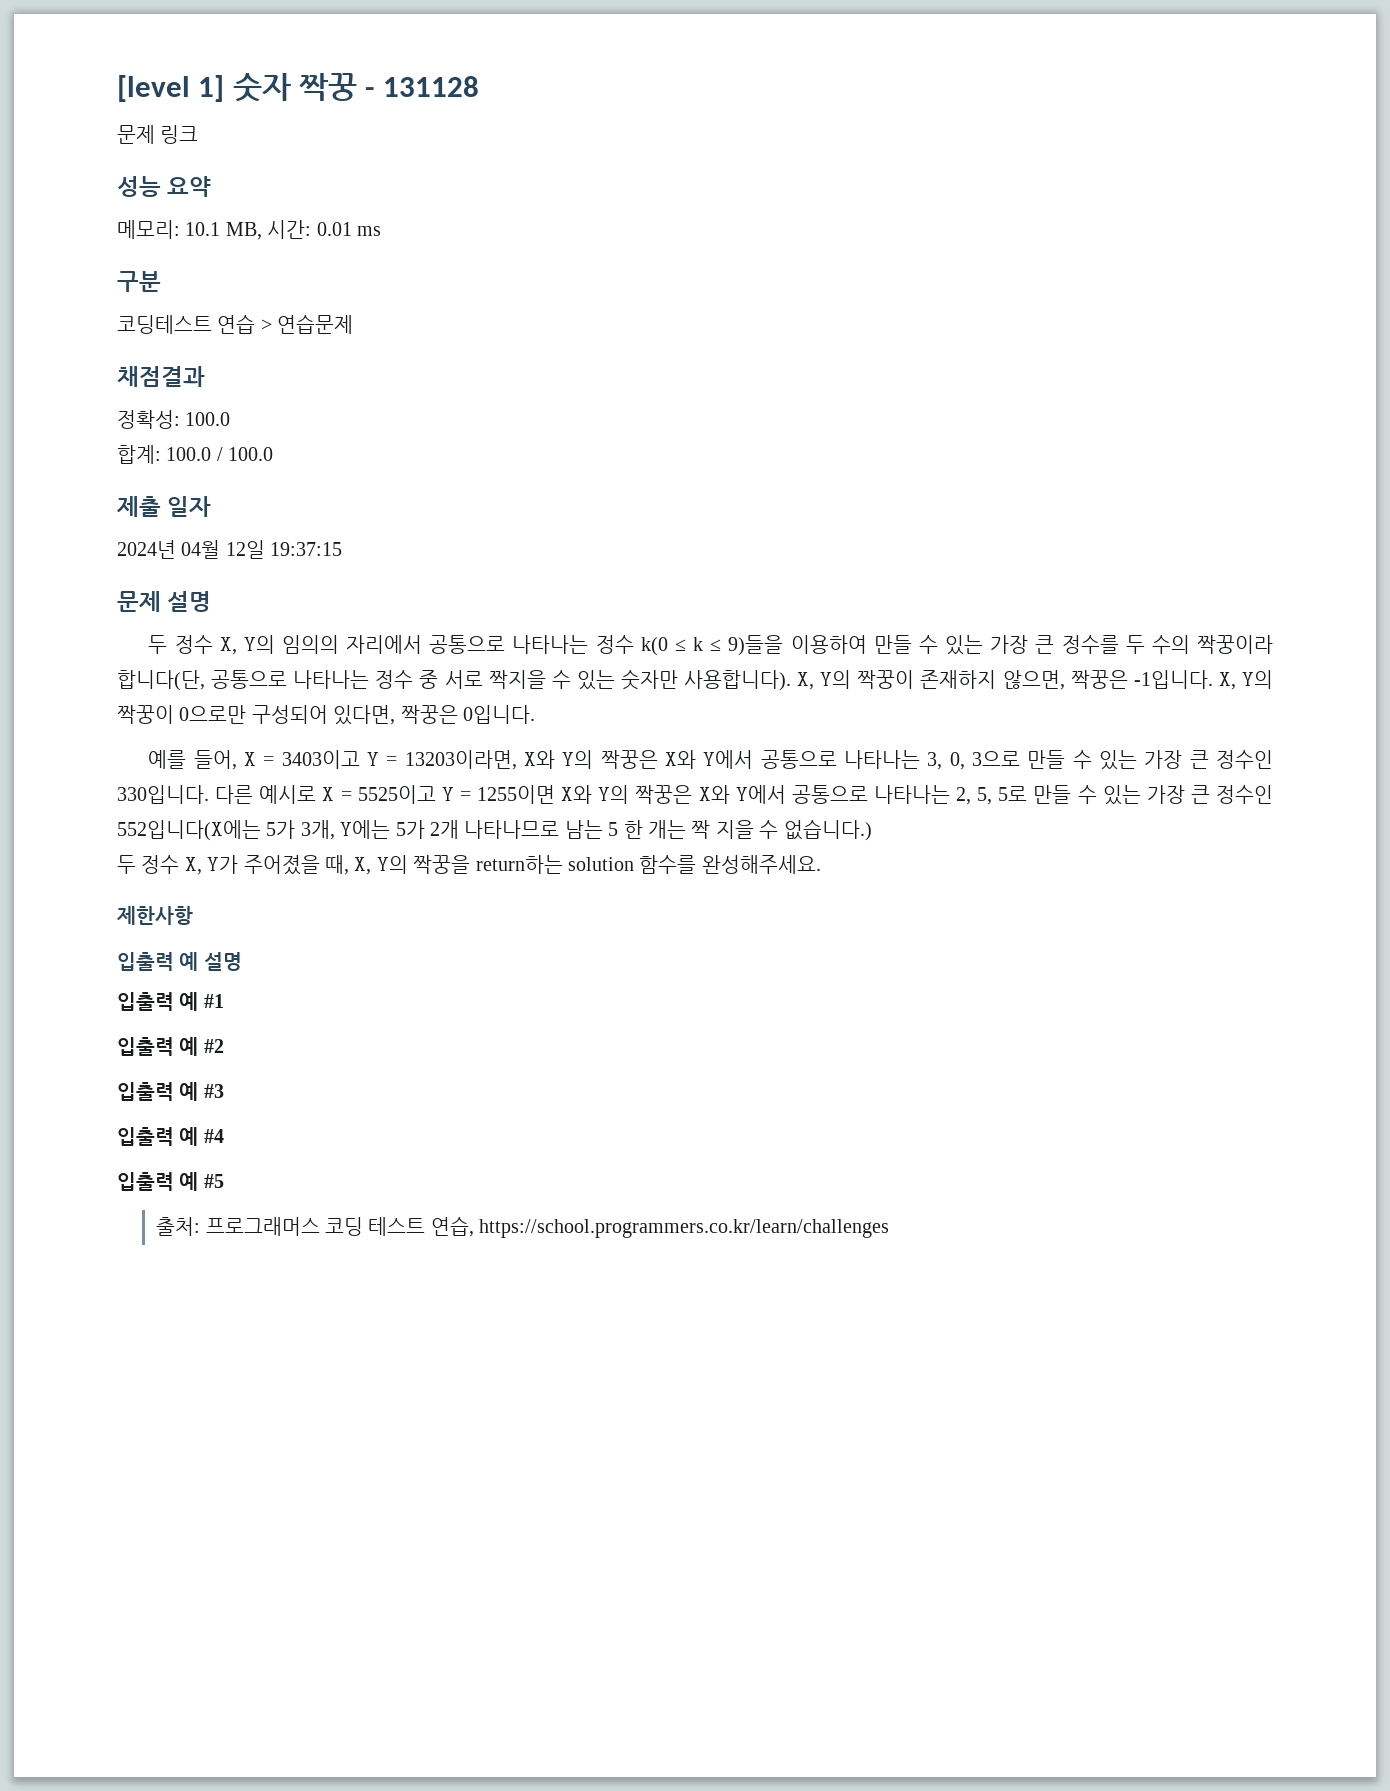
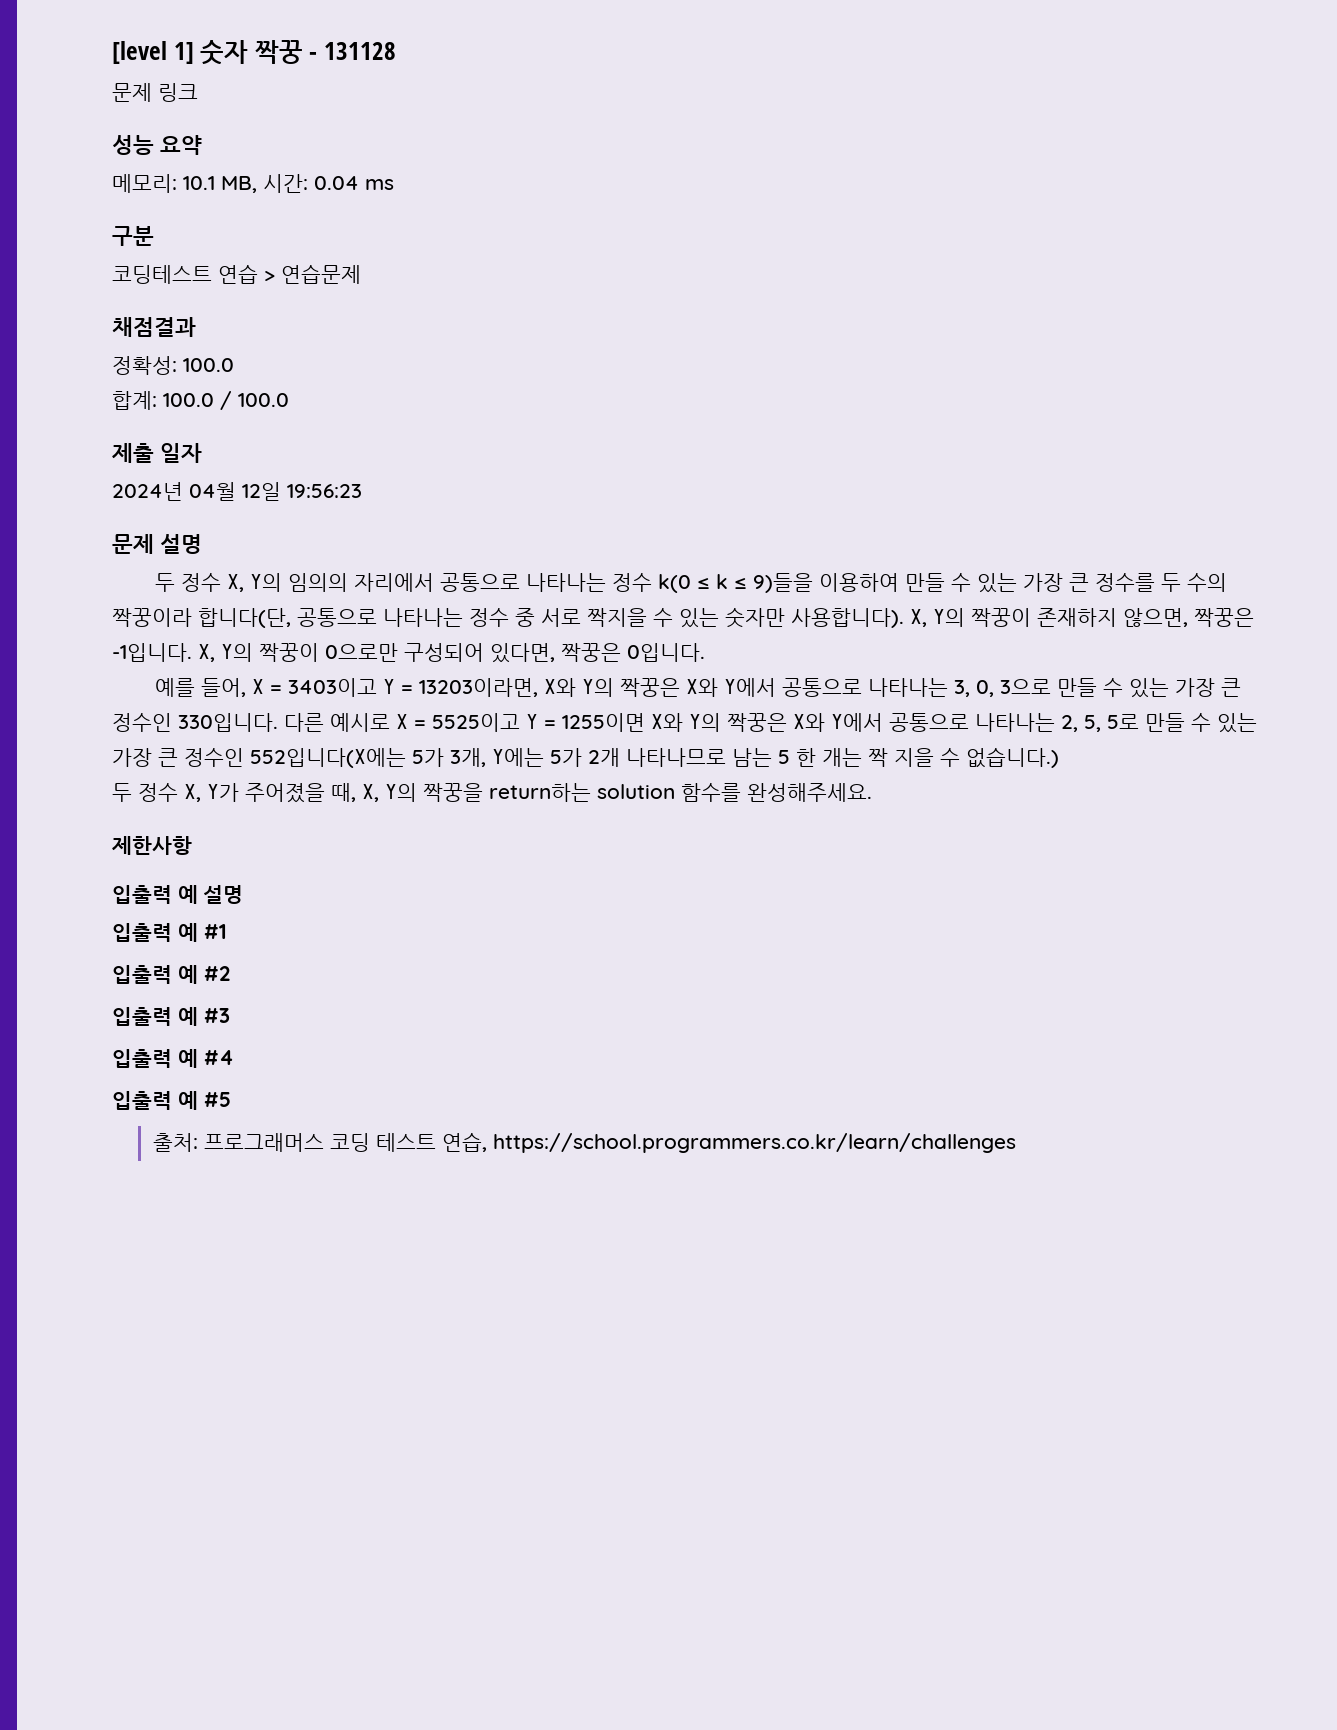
- 메모리: 10.1 MB, 시간: 0.01 ms
+ 메모리: 10.1 MB, 시간: 0.04 ms
- 2024년 04월 12일 19:37:15
+ 2024년 04월 12일 19:56:23

